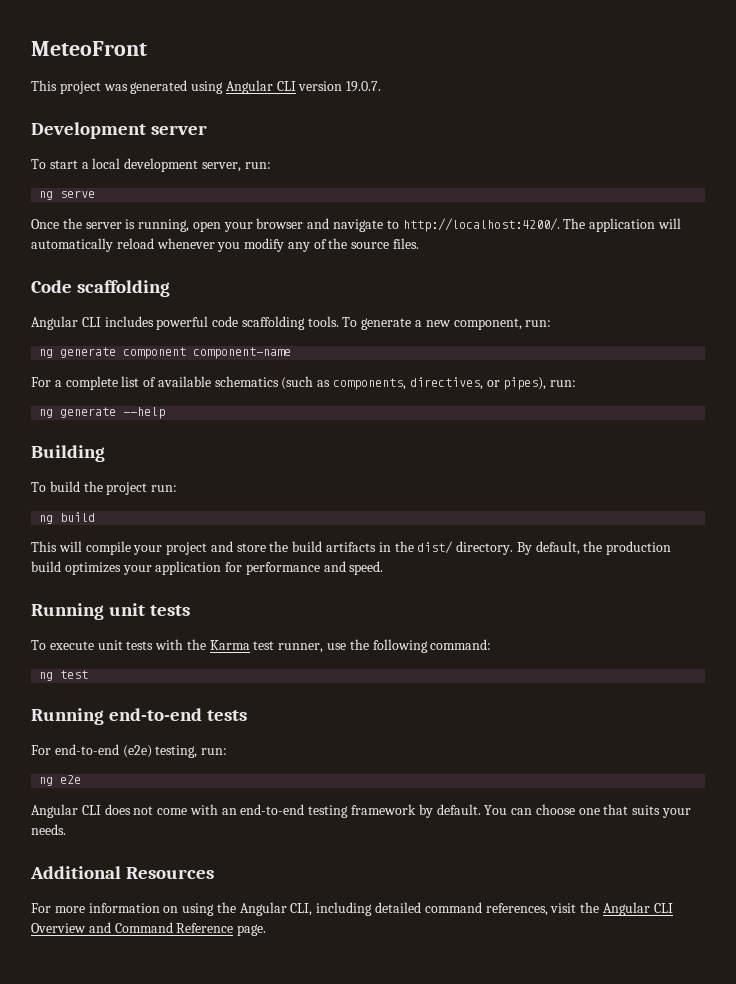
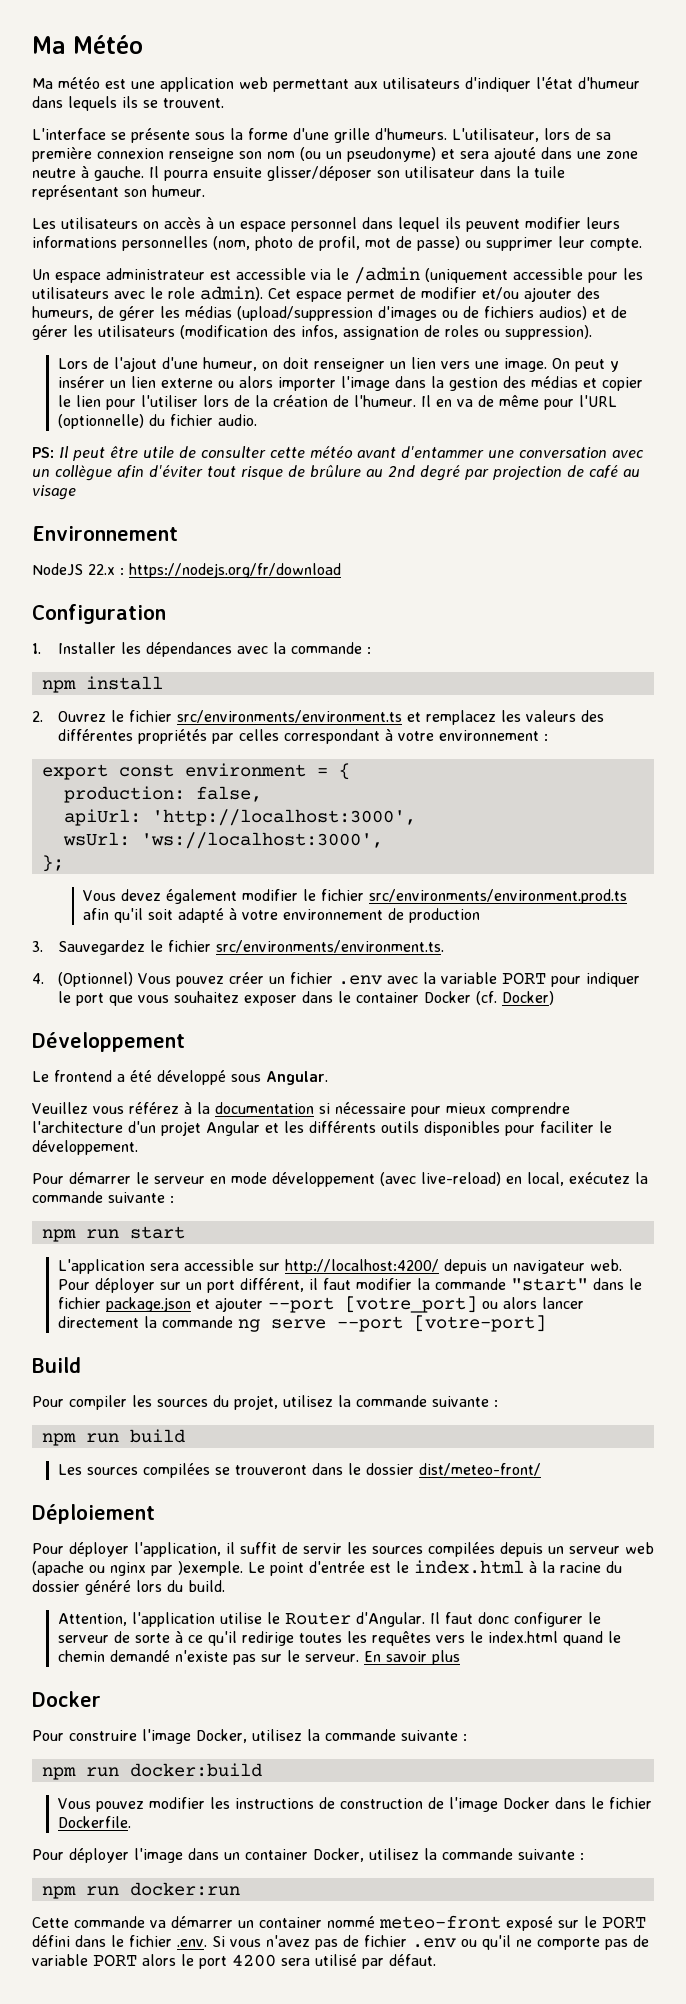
- MeteoFront
- This project was generated using Angular CLI version 19.0.7.
- Development server
- To start a local development server, run:
- ng serve
- Once the server is running, open your browser and navigate to http://localhost:4200/. The application will automatically reload whenever you modify any of the source files.
- Code scaffolding
- Angular CLI includes powerful code scaffolding tools. To generate a new component, run:
- ng generate component component-name
- For a complete list of available schematics (such as components, directives, or pipes), run:
- ng generate --help
- Building
- To build the project run:
- ng build
- This will compile your project and store the build artifacts in the dist/ directory. By default, the production build optimizes your application for performance and speed.
- Running unit tests
- To execute unit tests with the Karma test runner, use the following command:
- ng test
- Running end-to-end tests
- For end-to-end (e2e) testing, run:
- ng e2e
- Angular CLI does not come with an end-to-end testing framework by default. You can choose one that suits your needs.
- Additional Resources
- For more information on using the Angular CLI, including detailed command references, visit the Angular CLI Overview and Command Reference page.
+ Ma Météo
+ Ma météo est une application web permettant aux utilisateurs d'indiquer l'état d'humeur dans lequels ils se trouvent.
+ L'interface se présente sous la forme d'une grille d'humeurs. L'utilisateur, lors de sa première connexion renseigne son nom (ou un pseudonyme) et sera ajouté dans une zone neutre à gauche. Il pourra ensuite glisser/déposer son utilisateur dans la tuile représentant son humeur.
+ Les utilisateurs on accès à un espace personnel dans lequel ils peuvent modifier leurs informations personnelles (nom, photo de profil, mot de passe) ou supprimer leur compte.
+ Un espace administrateur est accessible via le /admin (uniquement accessible pour les utilisateurs avec le role admin). Cet espace permet de modifier et/ou ajouter des humeurs, de gérer les médias (upload/suppression d'images ou de fichiers audios) et de gérer les utilisateurs (modification des infos, assignation de roles ou suppression).
+ Lors de l'ajout d'une humeur, on doit renseigner un lien vers une image. On peut y insérer un lien externe ou alors importer l'image dans la gestion des médias et copier le lien pour l'utiliser lors de la création de l'humeur. Il en va de même pour l'URL (optionnelle) du fichier audio.
+ PS: Il peut être utile de consulter cette météo avant d'entammer une conversation avec un collègue afin d'éviter tout risque de brûlure au 2nd degré par projection de café au visage
+ Environnement
+ NodeJS 22.x : https://nodejs.org/fr/download
+ Configuration
+ 1. Installer les dépendances avec la commande :
+ npm install
+ 2. Ouvrez le fichier src/environments/environment.ts et remplacez les valeurs des différentes propriétés par celles correspondant à votre environnement :
+ export const environment = {
+ production: false,
+ apiUrl: 'http://localhost:3000',
+ wsUrl: 'ws://localhost:3000',
+ };
+ Vous devez également modifier le fichier src/environments/environment.prod.ts afin qu'il soit adapté à votre environnement de production
+ 3. Sauvegardez le fichier src/environments/environment.ts.
+ 4. (Optionnel) Vous pouvez créer un fichier .env avec la variable PORT pour indiquer le port que vous souhaitez exposer dans le container Docker (cf. Docker)
+ Développement
+ Le frontend a été développé sous Angular.
+ Veuillez vous référez à la documentation si nécessaire pour mieux comprendre l'architecture d'un projet Angular et les différents outils disponibles pour faciliter le développement.
+ Pour démarrer le serveur en mode développement (avec live-reload) en local, exécutez la commande suivante :
+ npm run start
+ L'application sera accessible sur http://localhost:4200/ depuis un navigateur web. Pour déployer sur un port différent, il faut modifier la commande "start" dans le fichier package.json et ajouter --port [votre_port] ou alors lancer directement la commande ng serve --port [votre-port]
+ Build
+ Pour compiler les sources du projet, utilisez la commande suivante :
+ npm run build
+ Les sources compilées se trouveront dans le dossier dist/meteo-front/
+ Déploiement
+ Pour déployer l'application, il suffit de servir les sources compilées depuis un serveur web (apache ou nginx par )exemple. Le point d'entrée est le index.html à la racine du dossier généré lors du build.
+ Attention, l'application utilise le Router d'Angular. Il faut donc configurer le serveur de sorte à ce qu'il redirige toutes les requêtes vers le index.html quand le chemin demandé n'existe pas sur le serveur. En savoir plus
+ Docker
+ Pour construire l'image Docker, utilisez la commande suivante :
+ npm run docker:build
+ Vous pouvez modifier les instructions de construction de l'image Docker dans le fichier Dockerfile.
+ Pour déployer l'image dans un container Docker, utilisez la commande suivante :
+ npm run docker:run
+ Cette commande va démarrer un container nommé meteo-front exposé sur le PORT défini dans le fichier .env. Si vous n'avez pas de fichier .env ou qu'il ne comporte pas de variable PORT alors le port 4200 sera utilisé par défaut.

